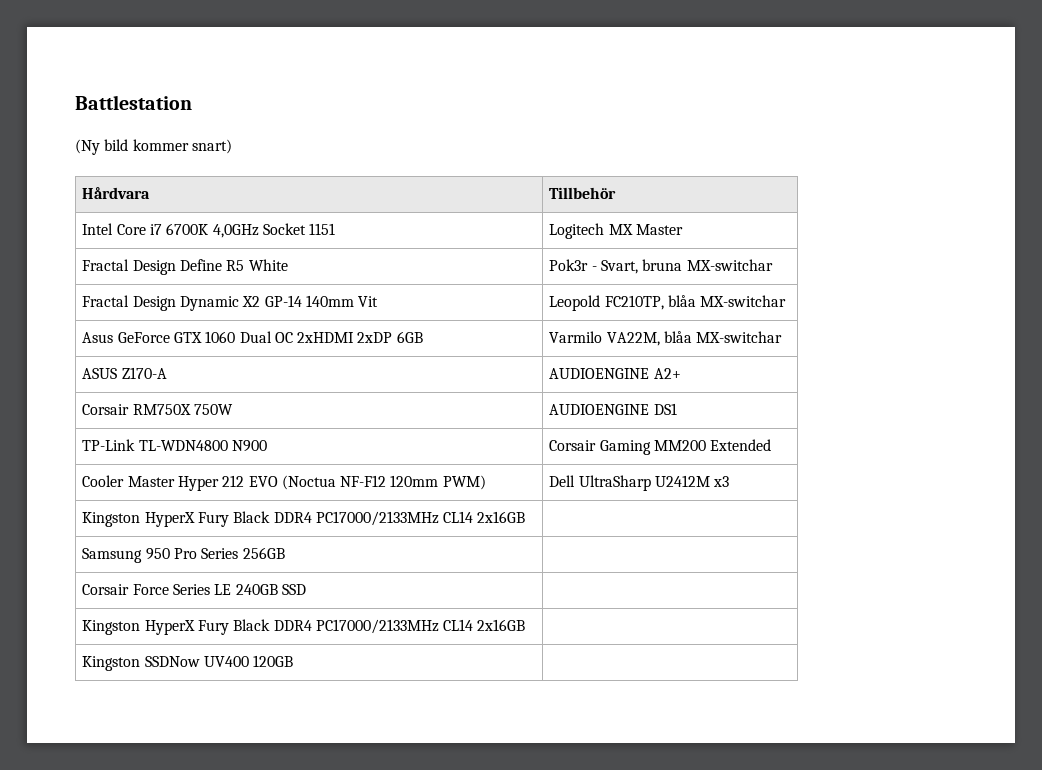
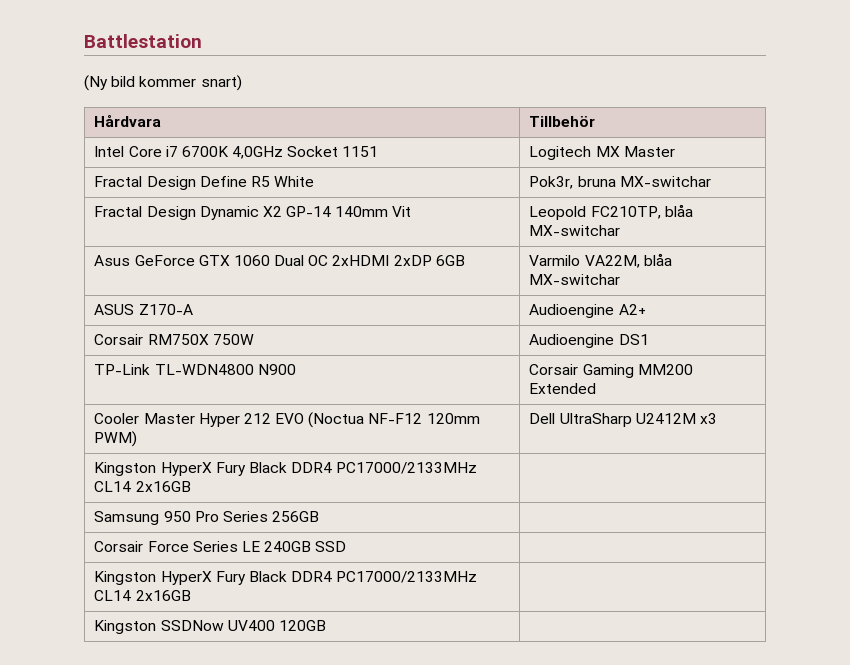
- Fractal Design Define R5 White | Pok3r - Svart, bruna MX-switchar
+ Fractal Design Define R5 White | Pok3r, bruna MX-switchar
- ASUS Z170-A | AUDIOENGINE A2+
+ ASUS Z170-A | Audioengine A2+
- Corsair RM750X 750W | AUDIOENGINE DS1
+ Corsair RM750X 750W | Audioengine DS1

